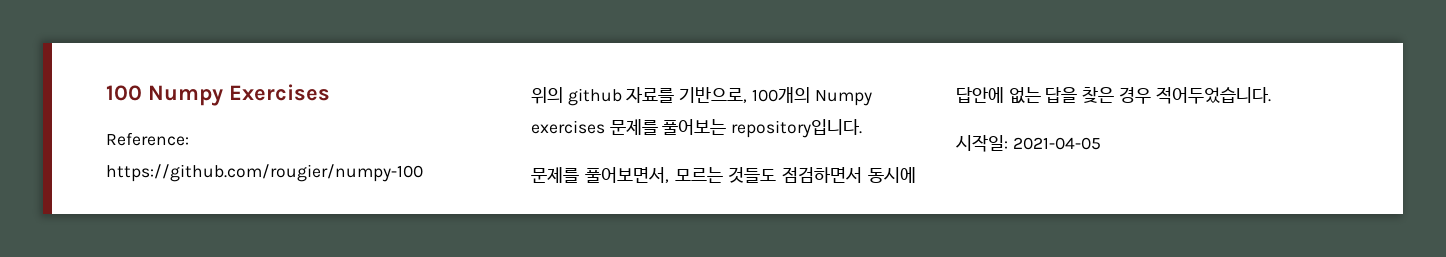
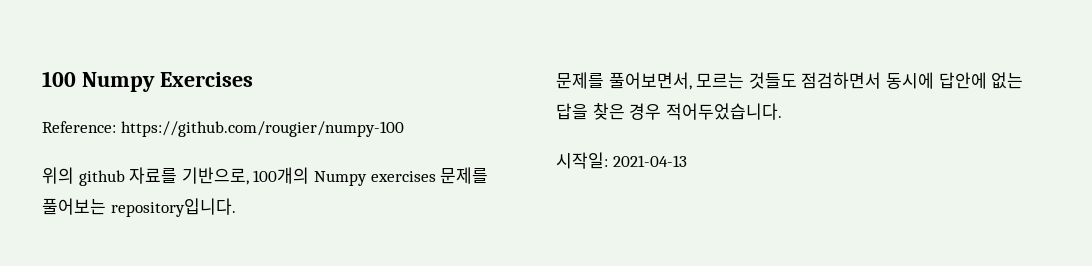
- 시작일: 2021-04-05
+ 시작일: 2021-04-13

